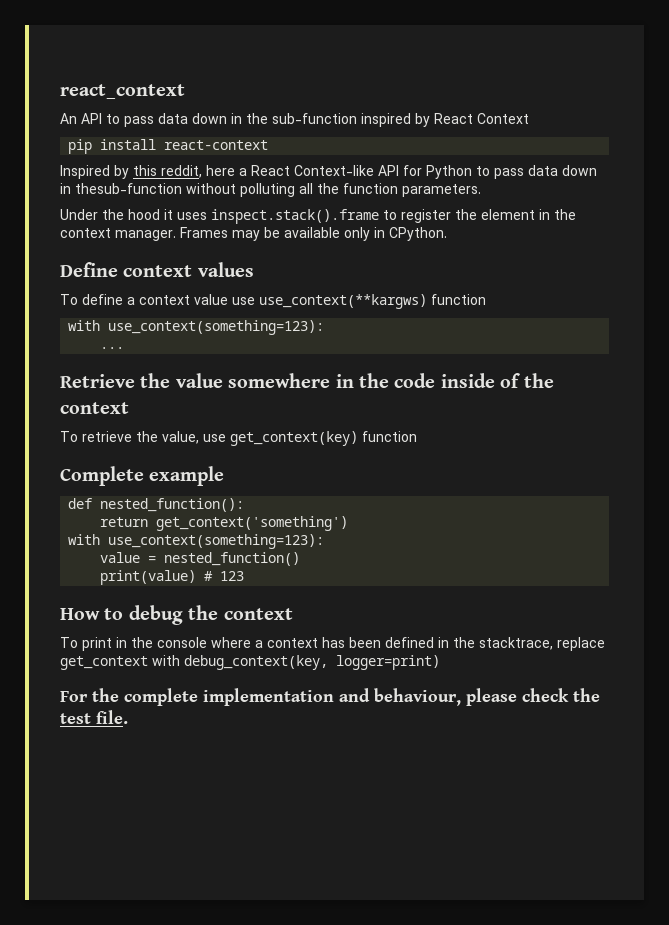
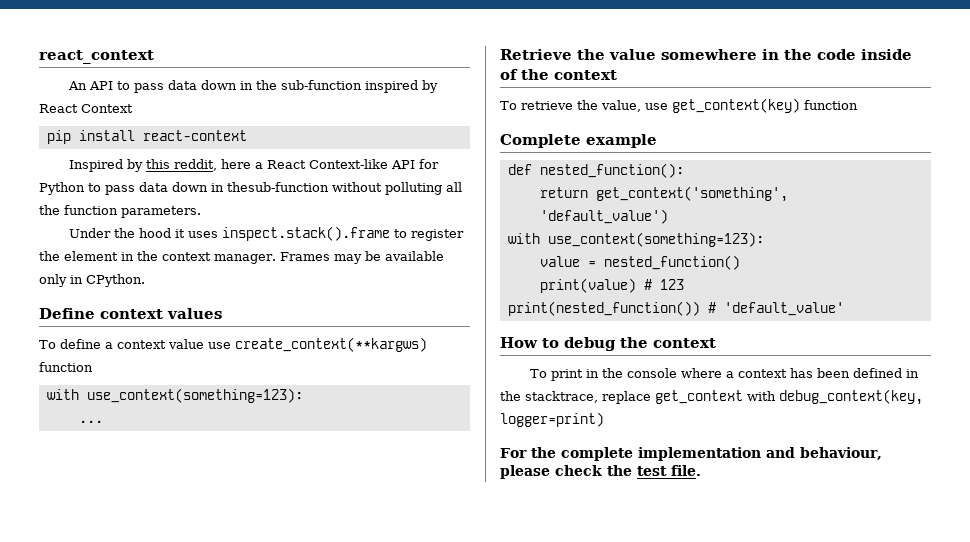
- To define a context value use use_context(**kargws) function
+ To define a context value use create_context(**kargws) function
- return get_context('something')
+ return get_context('something', 'default_value')
+ print(nested_function()) # 'default_value'

